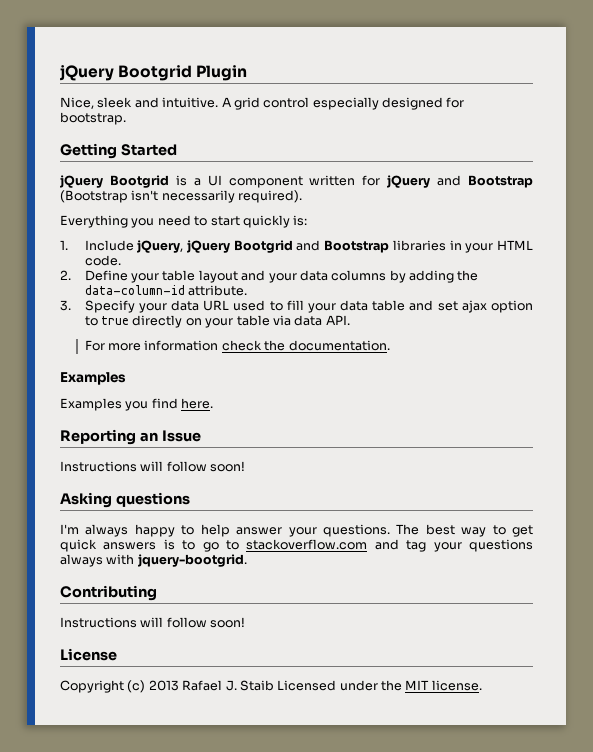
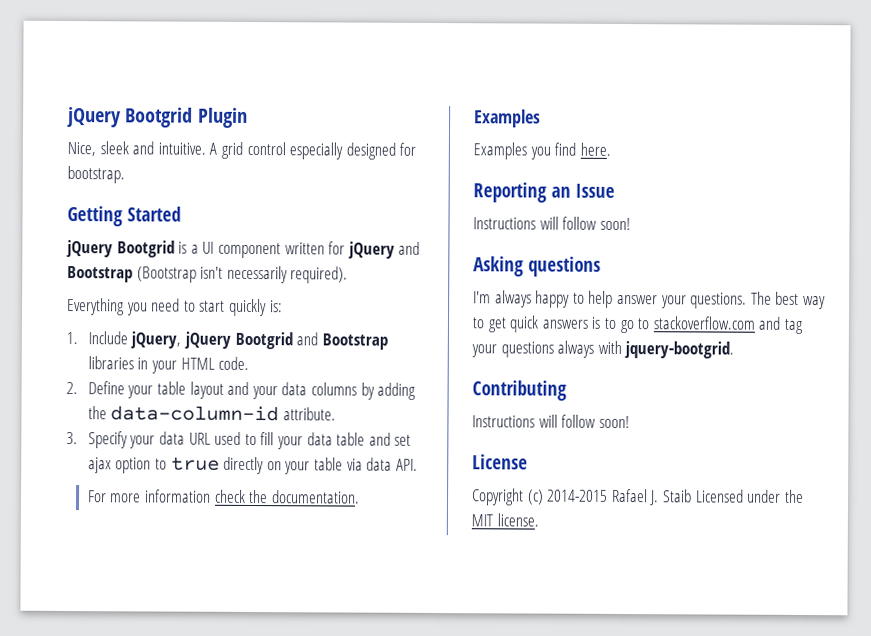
- Copyright (c) 2013 Rafael J. Staib Licensed under the MIT license.
+ Copyright (c) 2014-2015 Rafael J. Staib Licensed under the MIT license.

